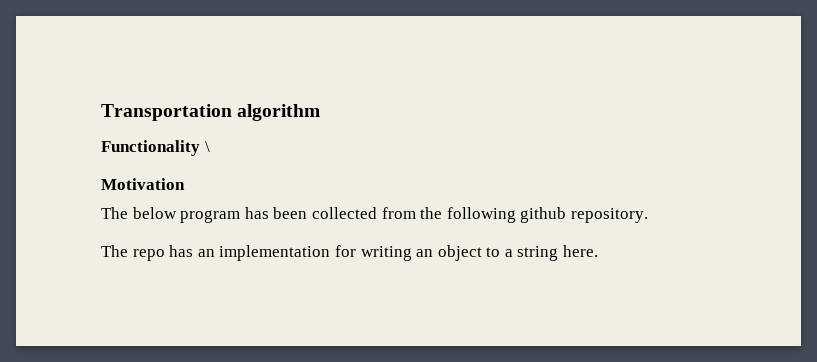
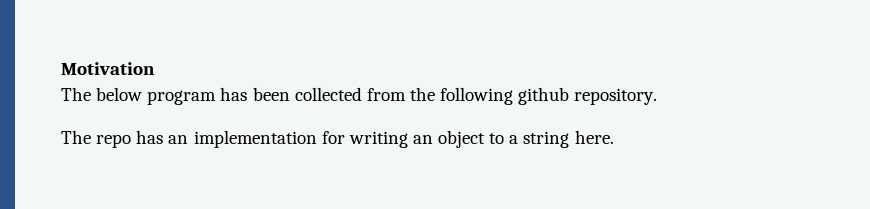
- Transportation algorithm
- Functionality \

